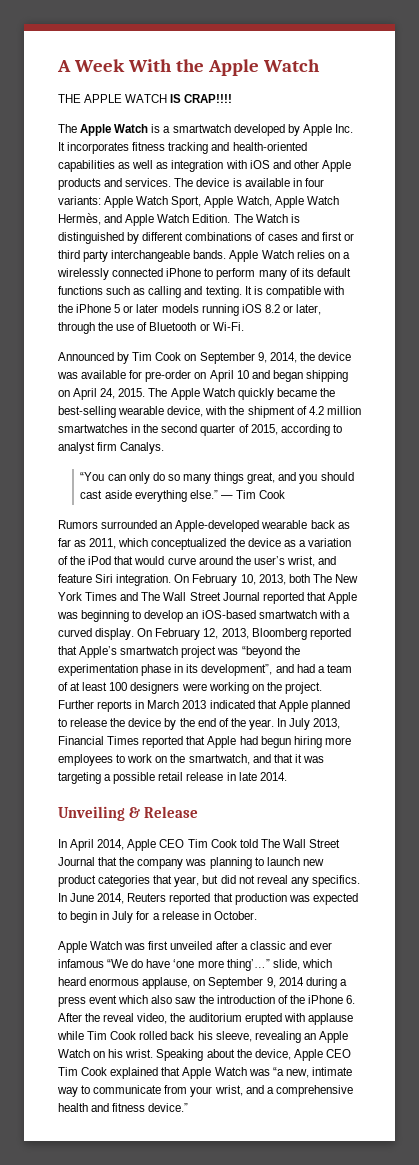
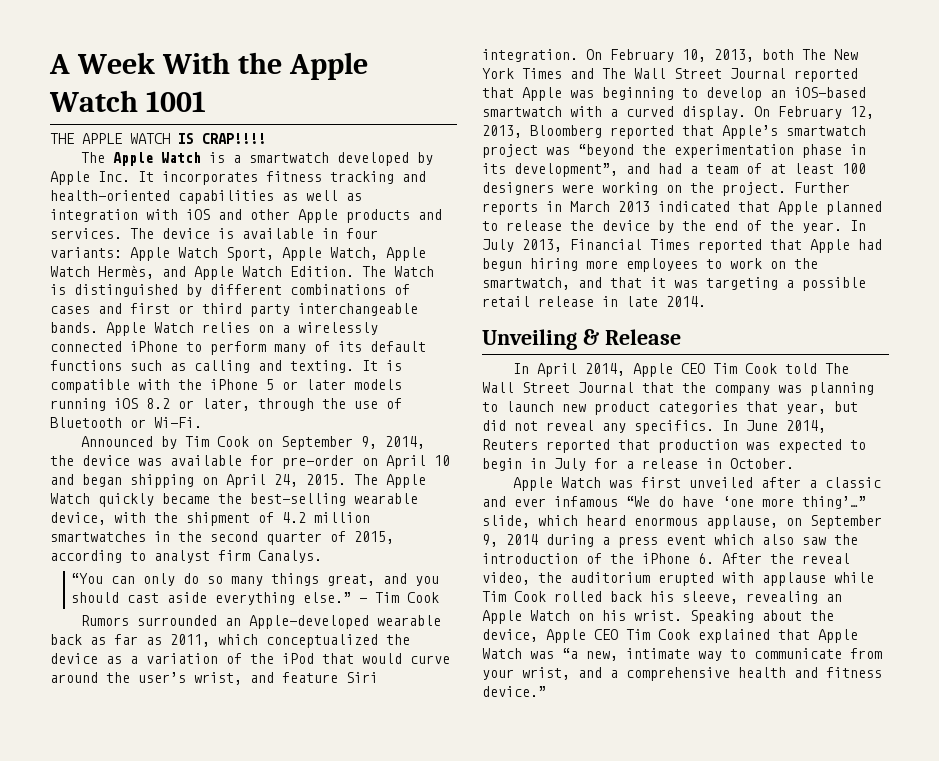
- A Week With the Apple Watch
+ A Week With the Apple Watch 1001

